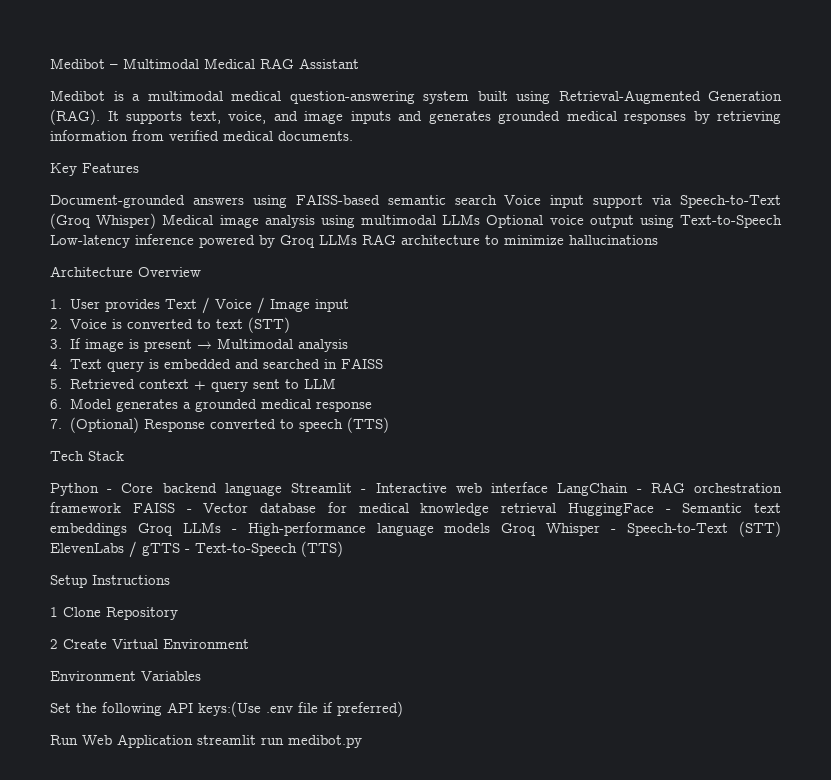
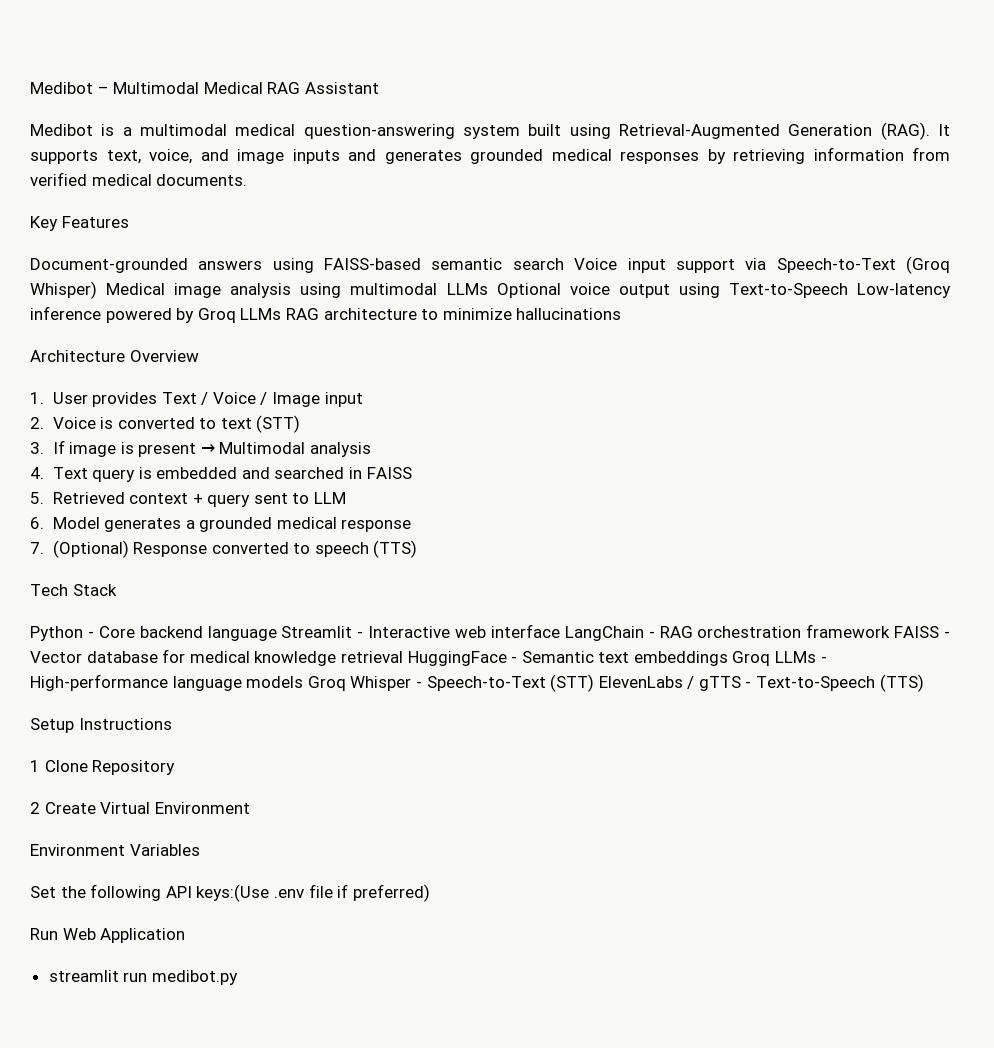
- Run Web Application streamlit run medibot.py
+ Run Web Application
+ streamlit run medibot.py

